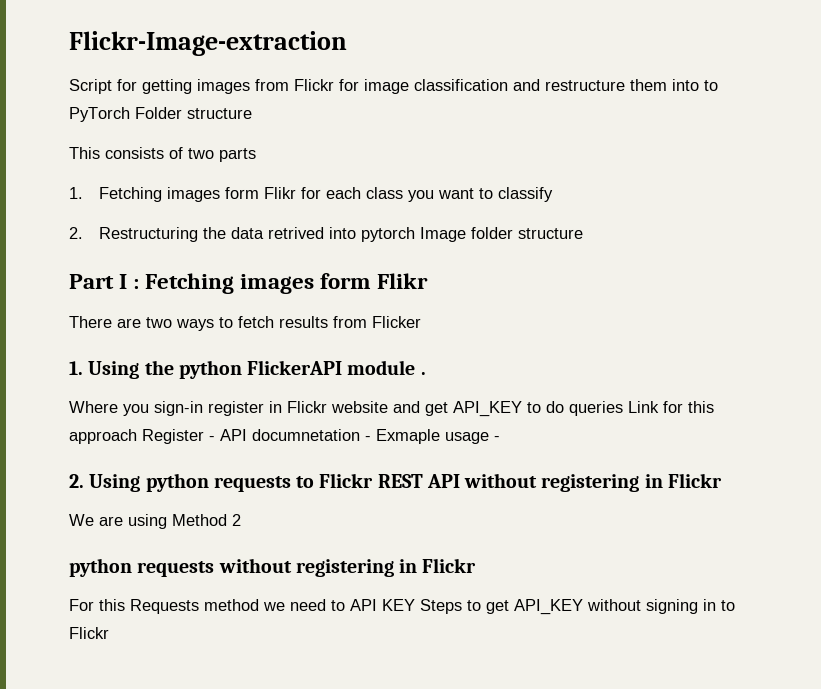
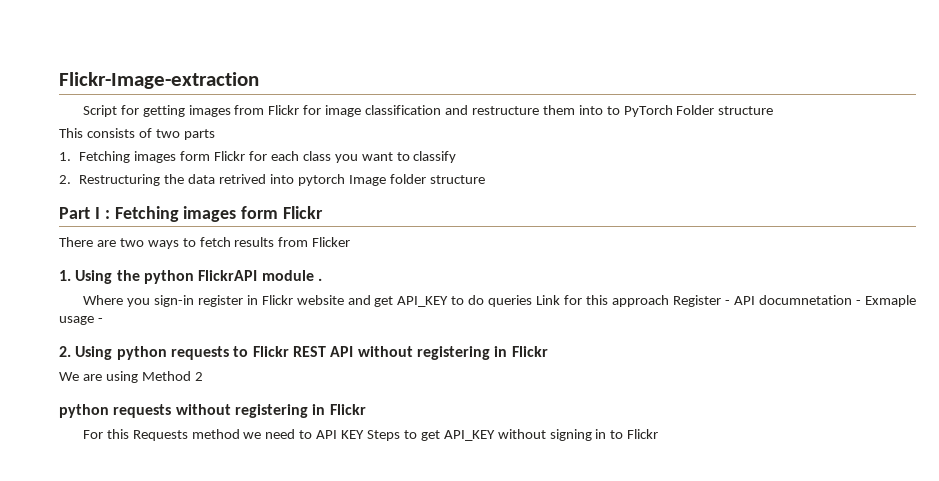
- 1. Fetching images form Flikr for each class you want to classify
+ 1. Fetching images form Flickr for each class you want to classify
- Part I : Fetching images form Flikr
+ Part I : Fetching images form Flickr
- 1. Using the python FlickerAPI module .
+ 1. Using the python FlickrAPI module .

